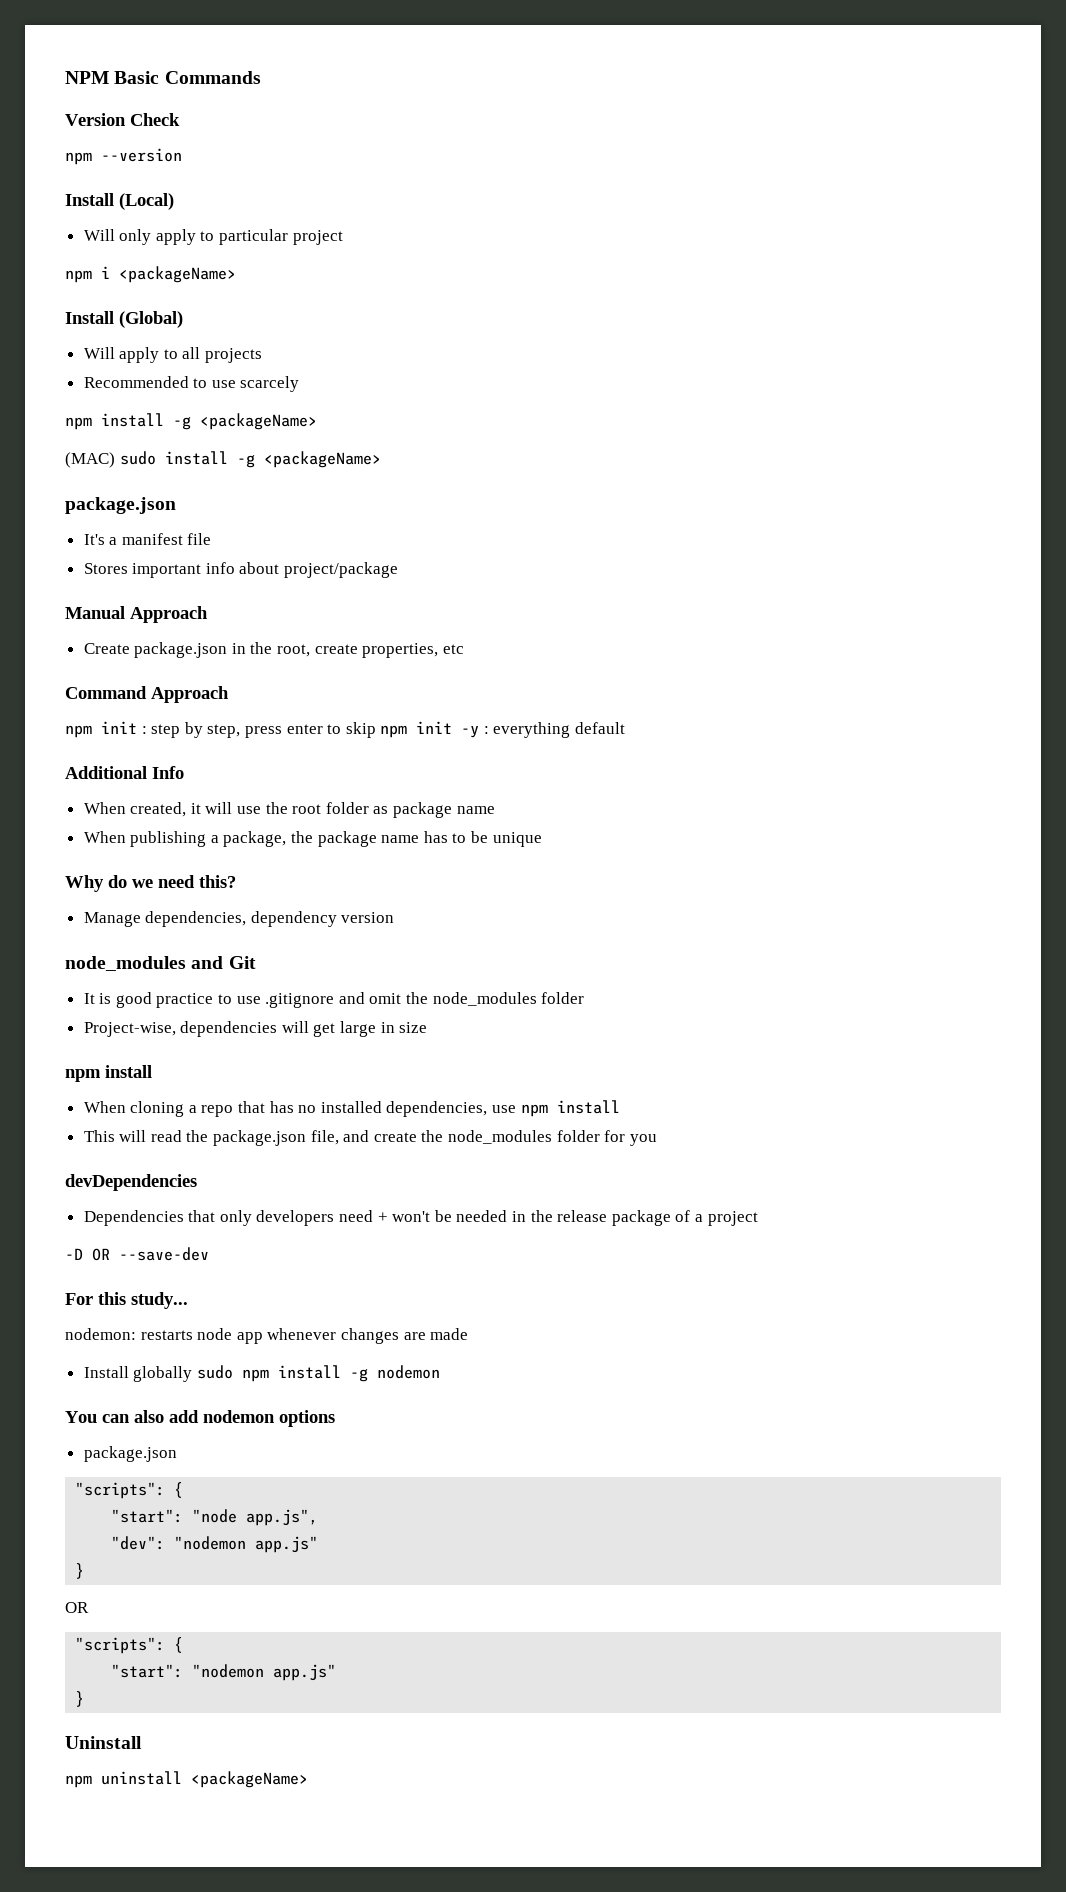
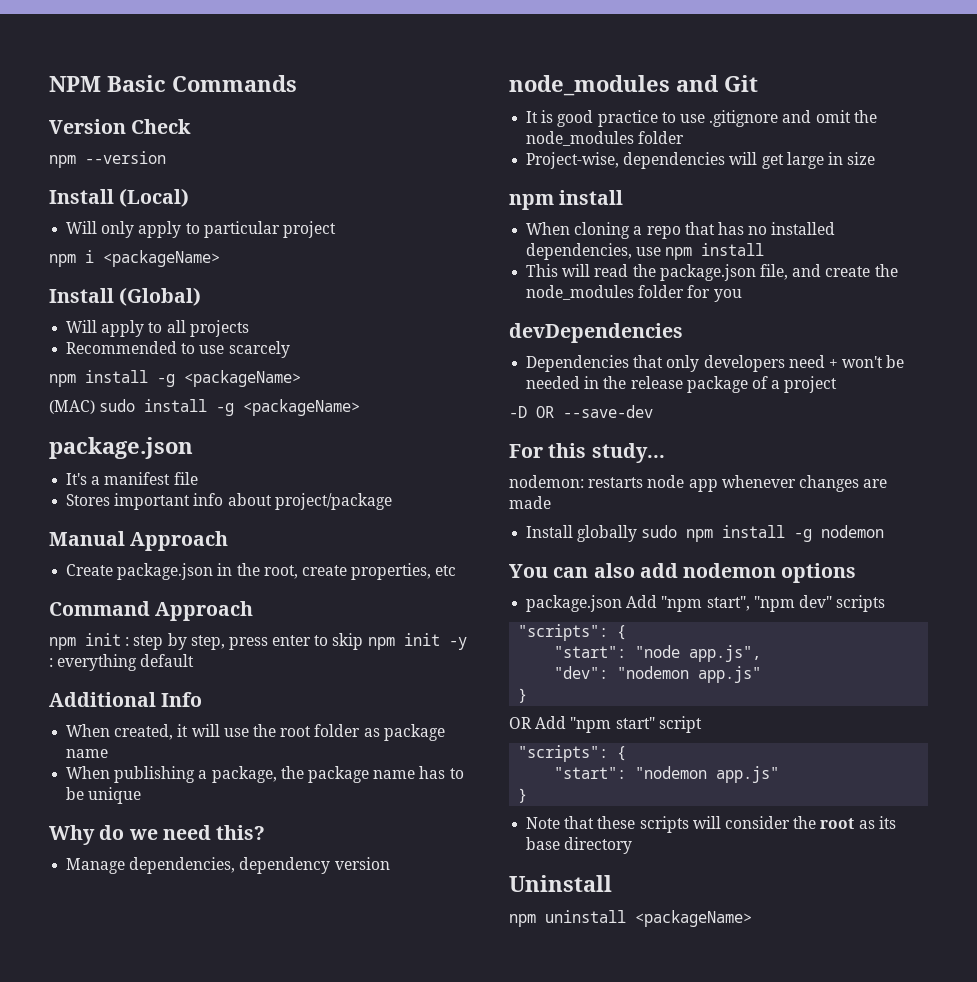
  You can also add nodemon options
- package.json
+ package.json Add "npm start", "npm dev" scripts
  "dev": "nodemon app.js"
  }
- OR
+ OR Add "npm start" script
+ Note that these scripts will consider the root as its base directory

